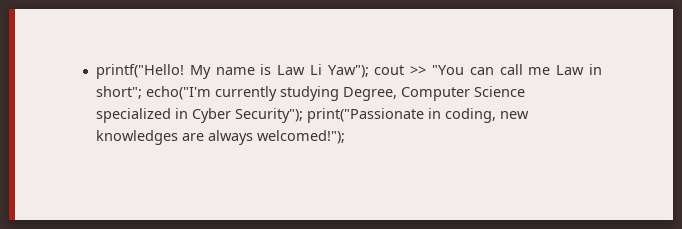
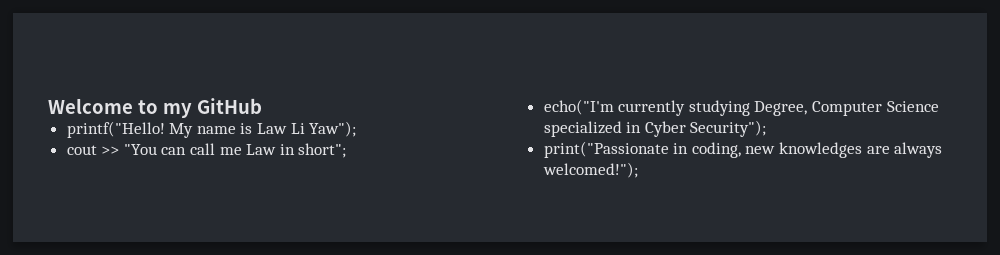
+ Welcome to my GitHub
- My name is Law Li Yaw"); cout >> "You can call me Law in short"; echo("I'm currently studying Degree, Computer Science specialized in Cyber Security"); print("Passionate in coding, new knowledges are always welcomed!");
+ My name is Law Li Yaw");
+ cout >> "You can call me Law in short";
+ echo("I'm currently studying Degree, Computer Science specialized in Cyber Security");
+ print("Passionate in coding, new knowledges are always welcomed!");

